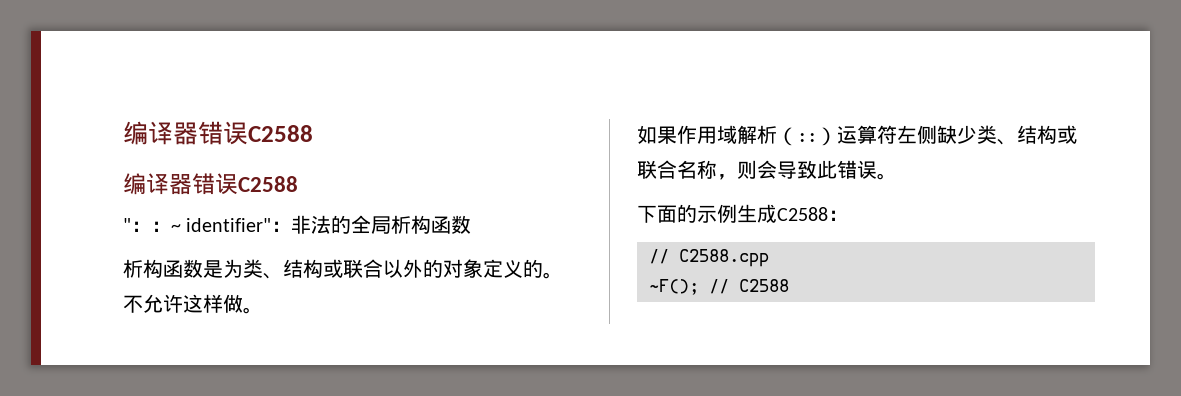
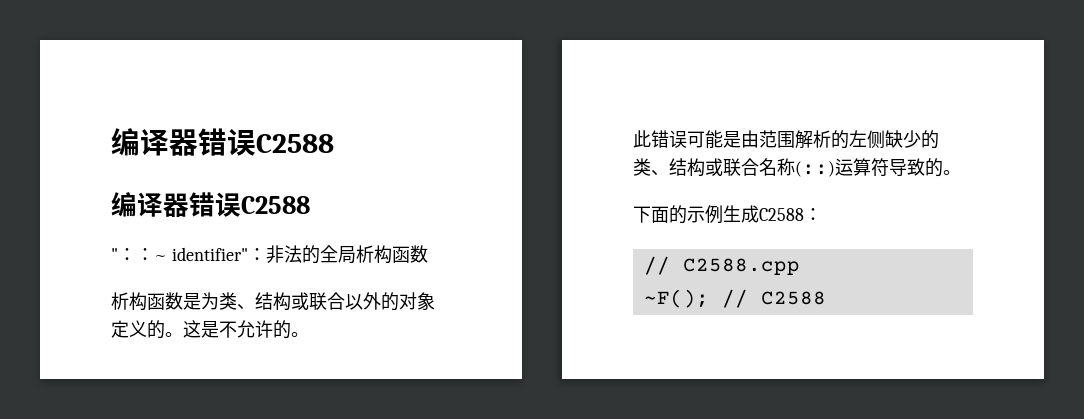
- 不允许这样做。
- 如果作用域解析（::）运算符左侧缺少类、结构或联合名称，则会导致此错误。
+ 这是不允许的。
+ 此错误可能是由范围解析的左侧缺少的类、结构或联合名称(::)运算符导致的。

